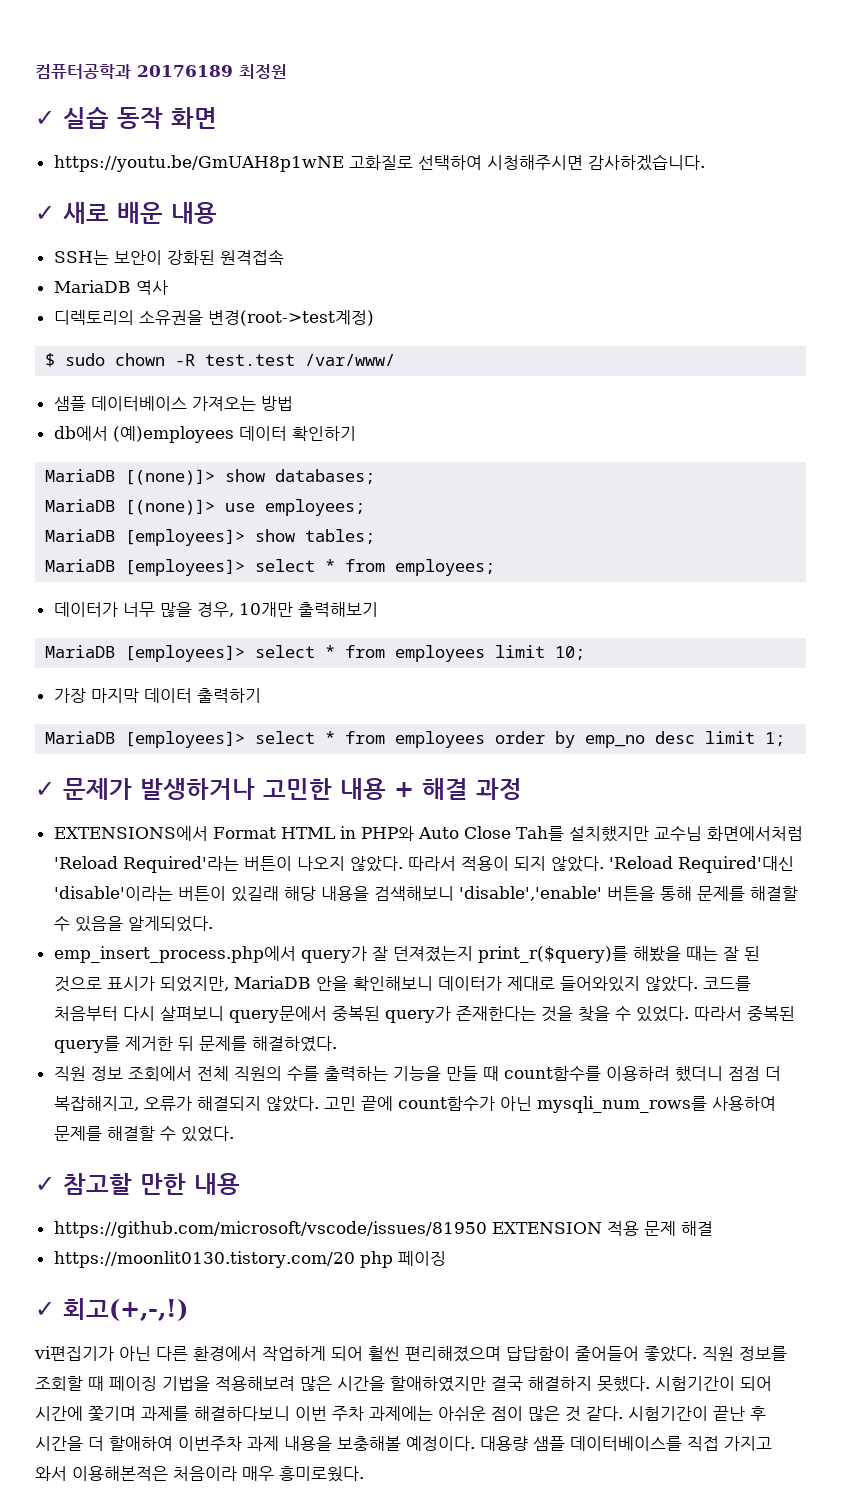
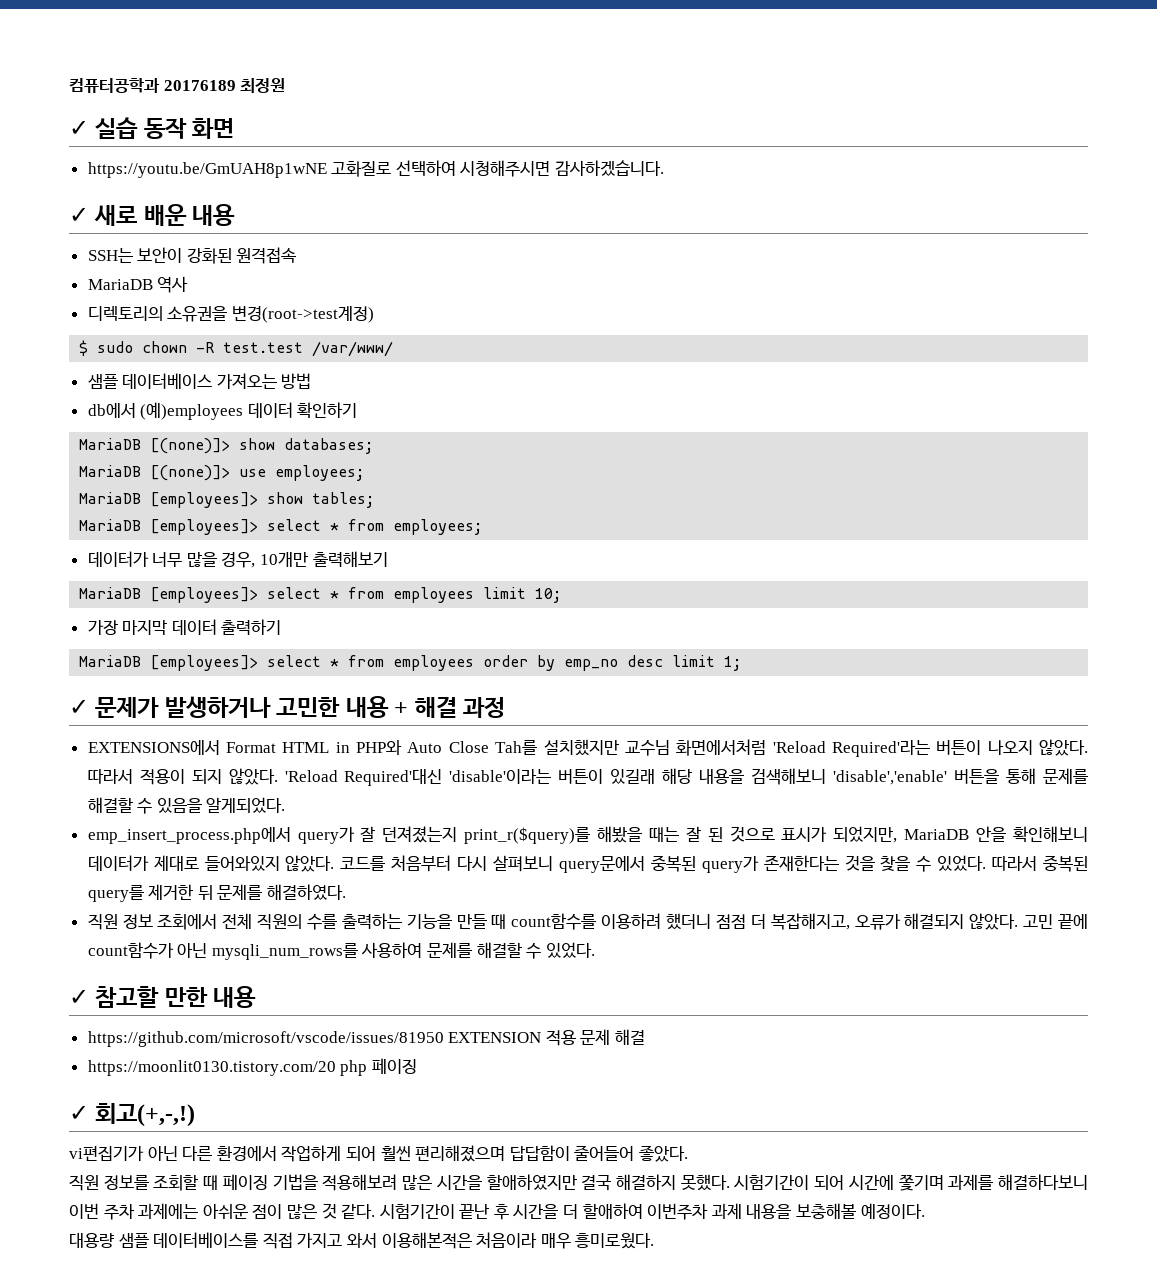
- vi편집기가 아닌 다른 환경에서 작업하게 되어 훨씬 편리해졌으며 답답함이 줄어들어 좋았다. 직원 정보를 조회할 때 페이징 기법을 적용해보려 많은 시간을 할애하였지만 결국 해결하지 못했다.
+ vi편집기가 아닌 다른 환경에서 작업하게 되어 훨씬 편리해졌으며 답답함이 줄어들어 좋았다.
+ 직원 정보를 조회할 때 페이징 기법을 적용해보려 많은 시간을 할애하였지만 결국 해결하지 못했다.
- 시험기간이 끝난 후 시간을 더 할애하여 이번주차 과제 내용을 보충해볼 예정이다. 대용량 샘플 데이터베이스를 직접 가지고 와서 이용해본적은 처음이라 매우 흥미로웠다.
+ 시험기간이 끝난 후 시간을 더 할애하여 이번주차 과제 내용을 보충해볼 예정이다.
+ 대용량 샘플 데이터베이스를 직접 가지고 와서 이용해본적은 처음이라 매우 흥미로웠다.

